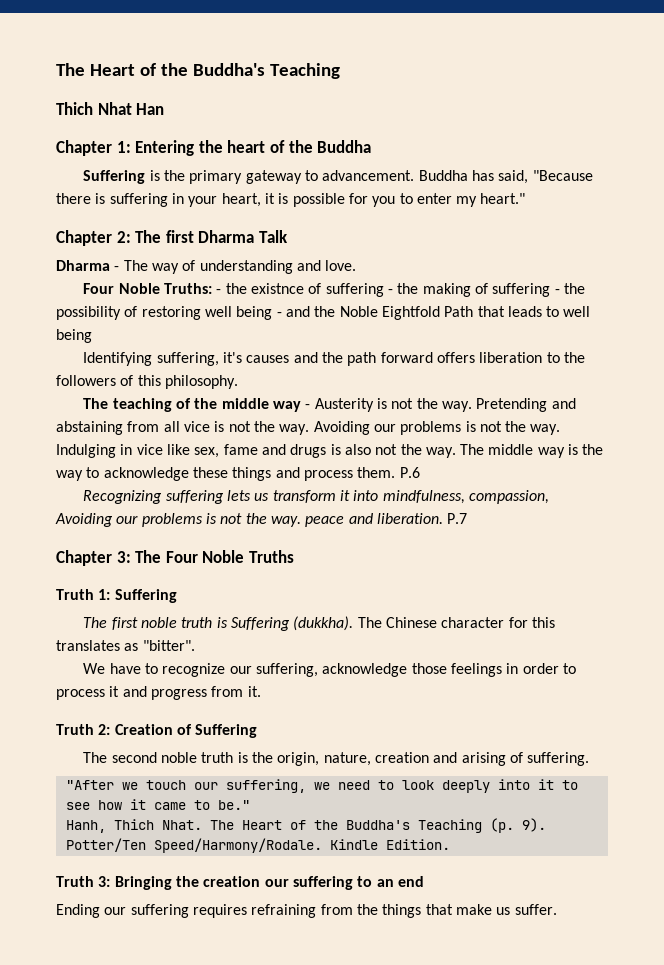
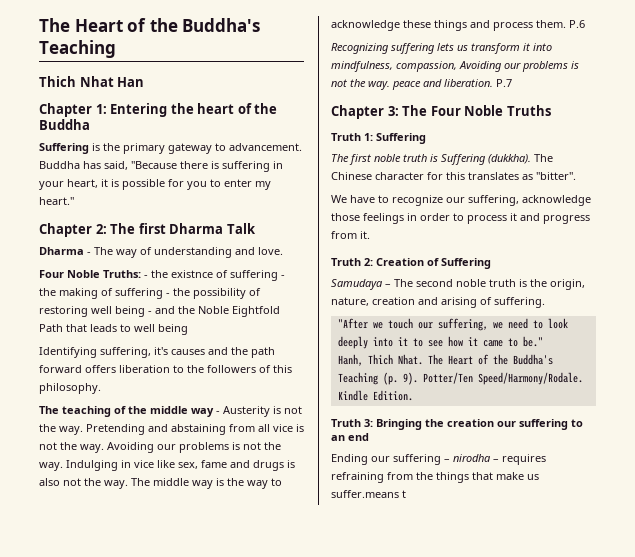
- The second noble truth is the origin, nature, creation and arising of suffering.
+ Samudaya – The second noble truth is the origin, nature, creation and arising of suffering.
- Ending our suffering requires refraining from the things that make us suffer.
+ Ending our suffering – nirodha – requires refraining from the things that make us suffer.means t

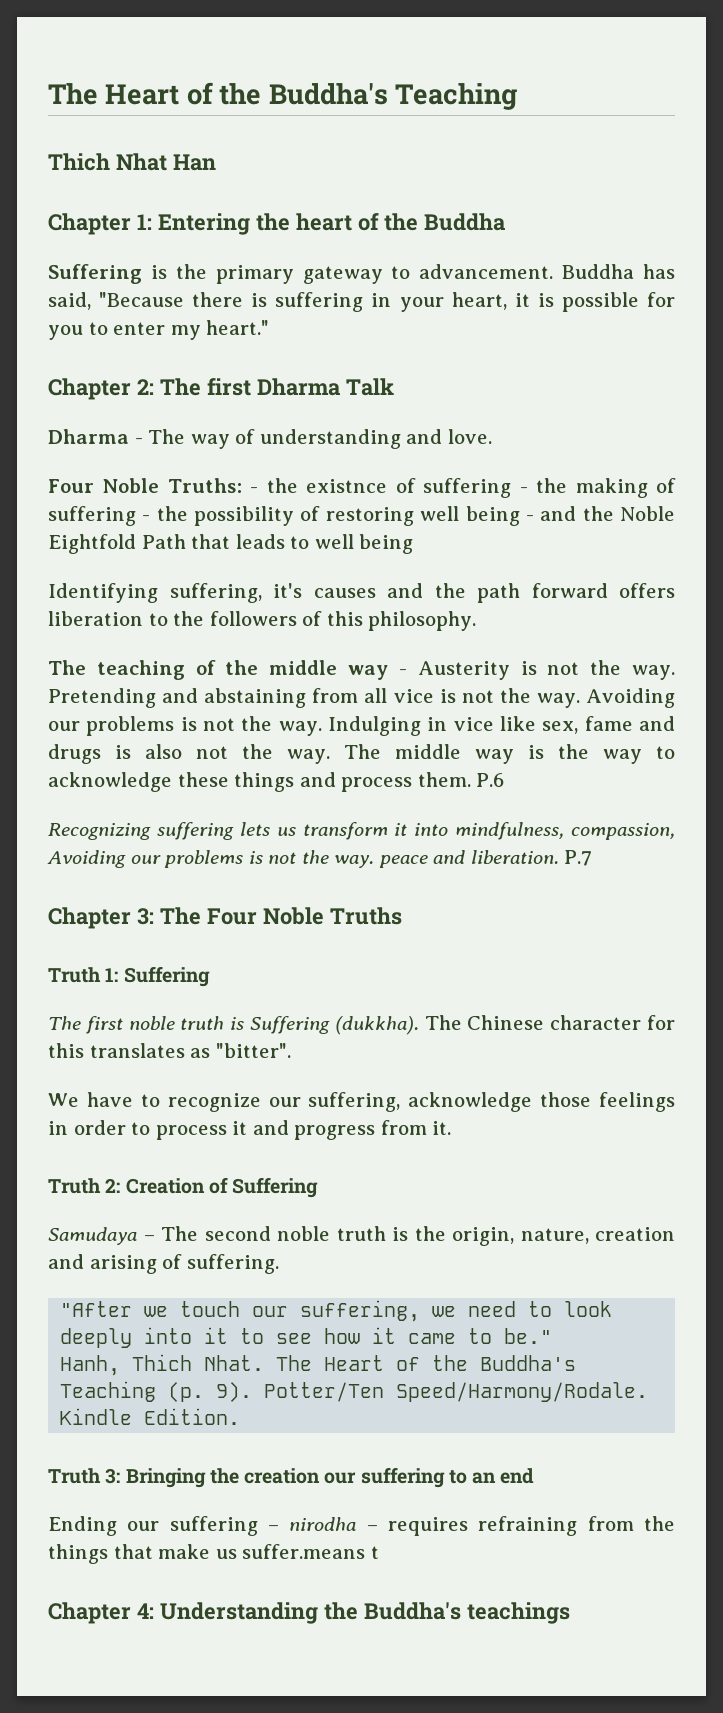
+ Chapter 4: Understanding the Buddha's teachings

